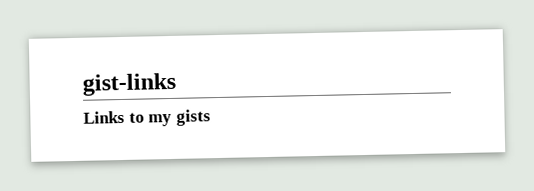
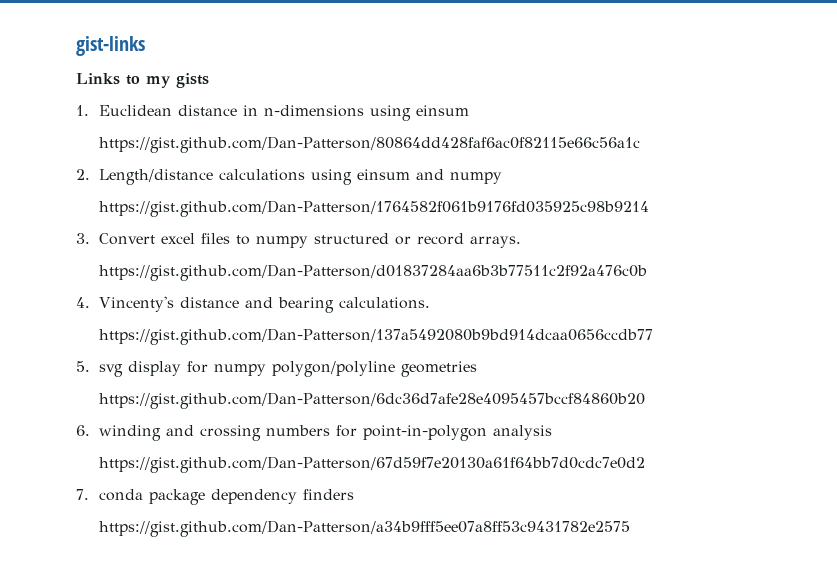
+ 1. Euclidean distance in n-dimensions using einsum
+ https://gist.github.com/Dan-Patterson/80864dd428faf6ac0f82115e66c56a1c
+ 2. Length/distance calculations using einsum and numpy
+ https://gist.github.com/Dan-Patterson/1764582f061b9176fd035925c98b9214
+ 3. Convert excel files to numpy structured or record arrays.
+ https://gist.github.com/Dan-Patterson/d01837284aa6b3b77511c2f92a476c0b
+ 4. Vincenty's distance and bearing calculations.
+ https://gist.github.com/Dan-Patterson/137a5492080b9bd914dcaa0656ccdb77
+ 5. svg display for numpy polygon/polyline geometries
+ https://gist.github.com/Dan-Patterson/6dc36d7afe28e4095457bccf84860b20
+ 6. winding and crossing numbers for point-in-polygon analysis
+ https://gist.github.com/Dan-Patterson/67d59f7e20130a61f64bb7d0cdc7e0d2
+ 7. conda package dependency finders
+ https://gist.github.com/Dan-Patterson/a34b9fff5ee07a8ff53c9431782e2575

